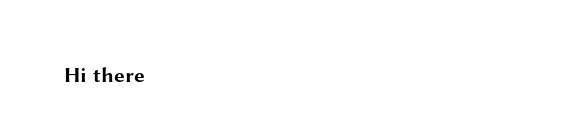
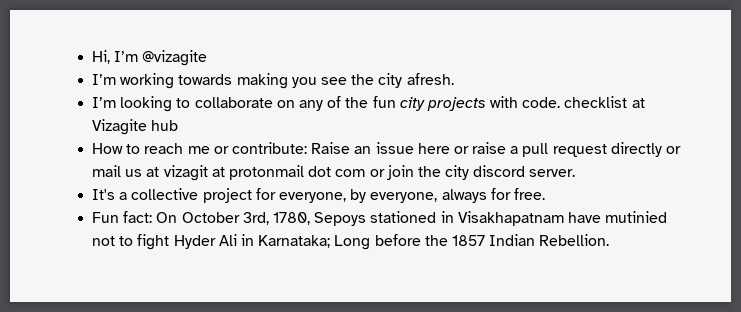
- Hi there
+ Hi, I’m @vizagite
+ I’m working towards making you see the city afresh.
+ I’m looking to collaborate on any of the fun city projects with code. checklist at Vizagite hub
+ How to reach me or contribute: Raise an issue here or raise a pull request directly or mail us at vizagit at protonmail dot com or join the city discord server.
+ It's a collective project for everyone, by everyone, always for free.
+ Fun fact: On October 3rd, 1780, Sepoys stationed in Visakhapatnam have mutinied not to fight Hyder Ali in Karnataka; Long before the 1857 Indian Rebellion.

